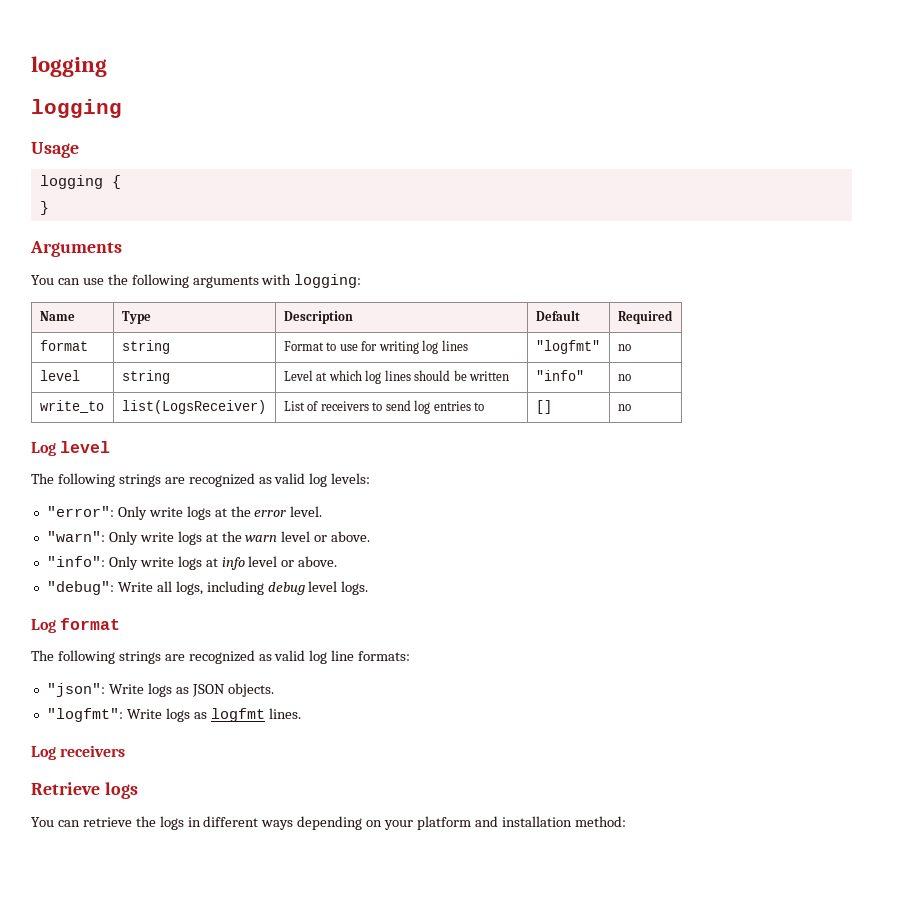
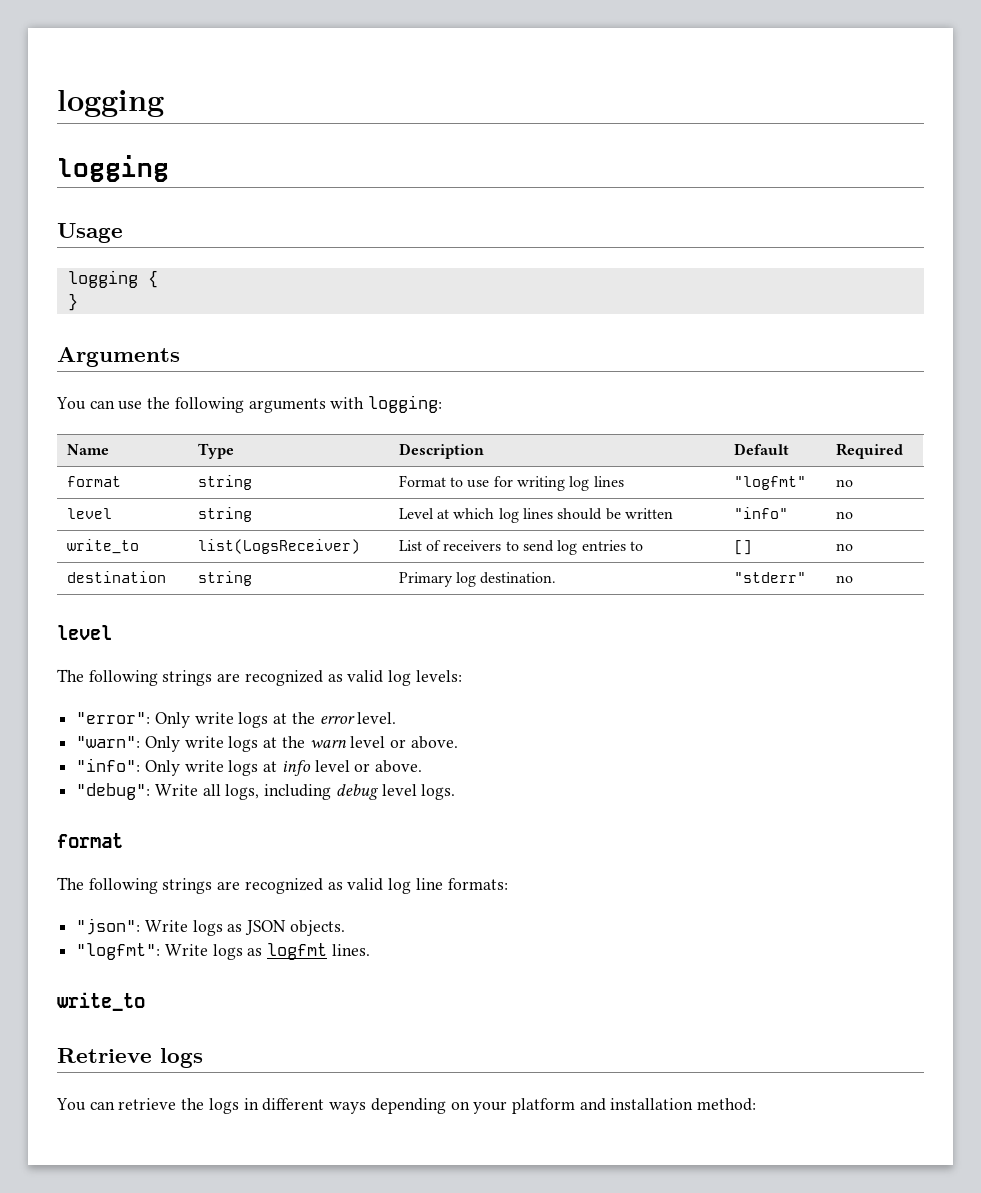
- Log level
+ destination | string | Primary log destination. | "stderr" | no
+ level
  "debug": Write all logs, including debug level logs.
- Log format
+ format
  "logfmt": Write logs as logfmt lines.
- Log receivers
+ write_to

